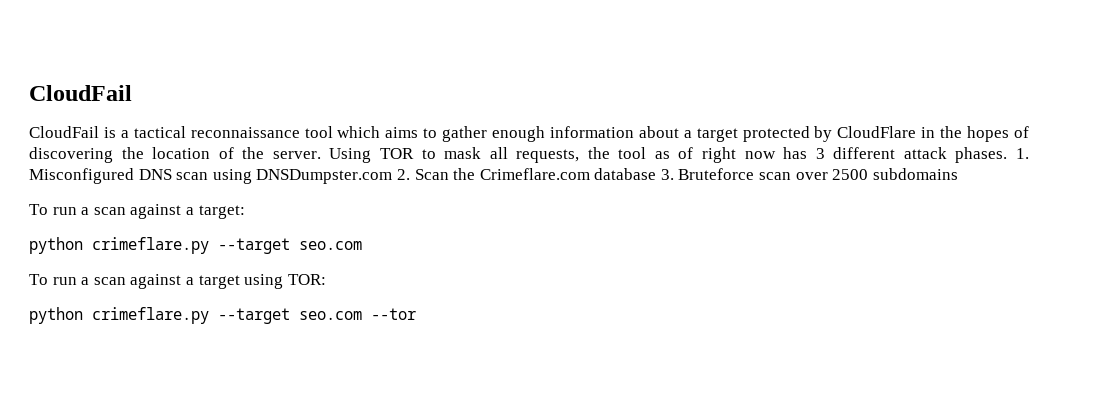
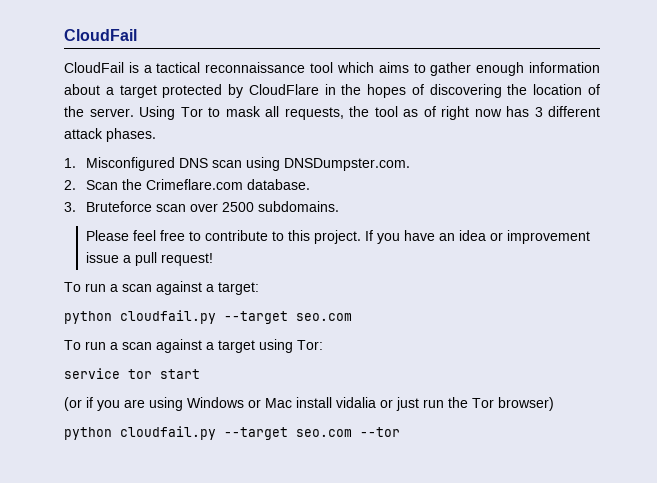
- Using TOR to mask all requests, the tool as of right now has 3 different attack phases. 1. Misconfigured DNS scan using DNSDumpster.com 2. Scan the Crimeflare.com database 3. Bruteforce scan over 2500 subdomains
+ Using Tor to mask all requests, the tool as of right now has 3 different attack phases.
+ 1. Misconfigured DNS scan using DNSDumpster.com.
+ 2. Scan the Crimeflare.com database.
+ 3. Bruteforce scan over 2500 subdomains.
+ Please feel free to contribute to this project. If you have an idea or improvement issue a pull request!
  To run a scan against a target:
- python crimeflare.py --target seo.com
+ python cloudfail.py --target seo.com
- To run a scan against a target using TOR:
- python crimeflare.py --target seo.com --tor
+ To run a scan against a target using Tor:
+ service tor start
+ (or if you are using Windows or Mac install vidalia or just run the Tor browser)
+ python cloudfail.py --target seo.com --tor

